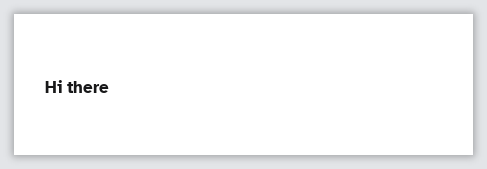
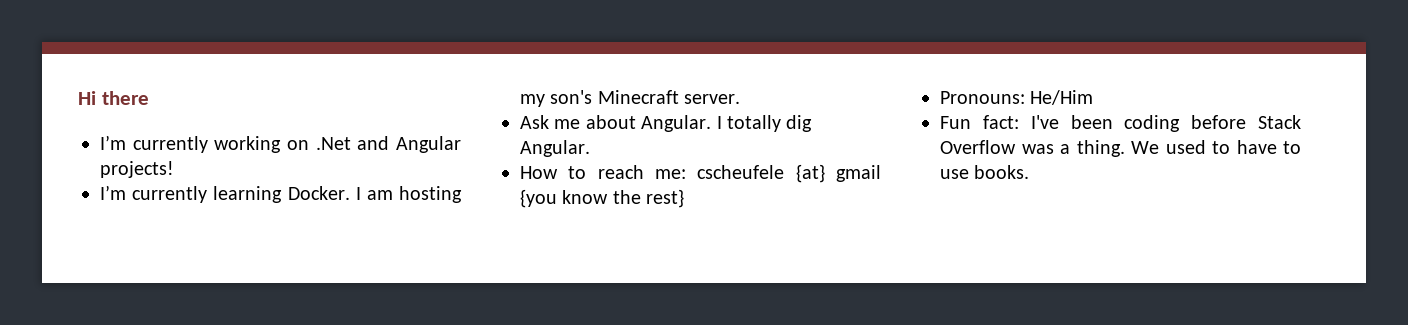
+ I’m currently working on .Net and Angular projects!
+ I’m currently learning Docker. I am hosting my son's Minecraft server.
+ Ask me about Angular. I totally dig Angular.
+ How to reach me: cscheufele {at} gmail {you know the rest}
+ Pronouns: He/Him
+ Fun fact: I've been coding before Stack Overflow was a thing. We used to have to use books.

